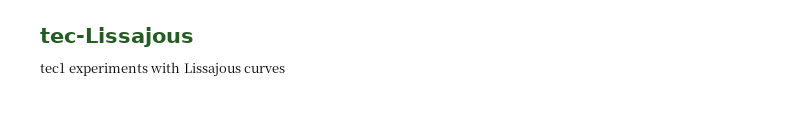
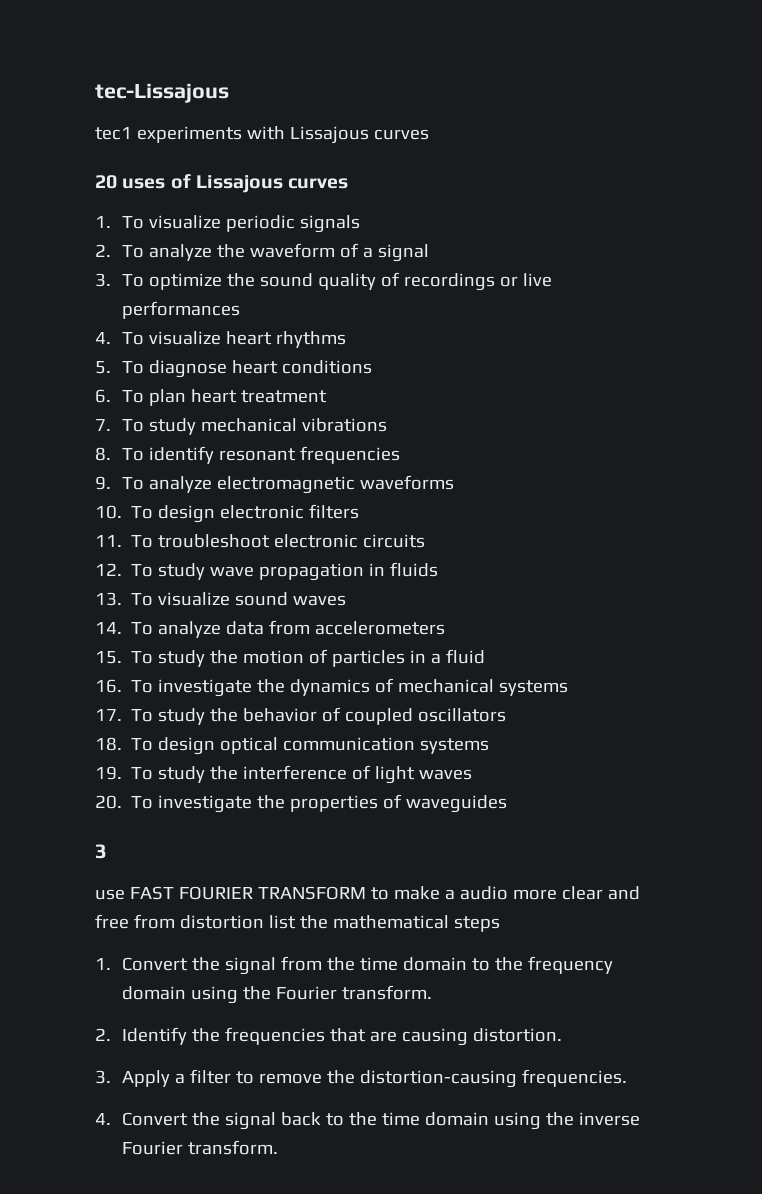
+ 20 uses of Lissajous curves
+ 1. To visualize periodic signals
+ 2. To analyze the waveform of a signal
+ 3. To optimize the sound quality of recordings or live performances
+ 4. To visualize heart rhythms
+ 5. To diagnose heart conditions
+ 6. To plan heart treatment
+ 7. To study mechanical vibrations
+ 8. To identify resonant frequencies
+ 9. To analyze electromagnetic waveforms
+ 10. To design electronic filters
+ 11. To troubleshoot electronic circuits
+ 12. To study wave propagation in fluids
+ 13. To visualize sound waves
+ 14. To analyze data from accelerometers
+ 15. To study the motion of particles in a fluid
+ 16. To investigate the dynamics of mechanical systems
+ 17. To study the behavior of coupled oscillators
+ 18. To design optical communication systems
+ 19. To study the interference of light waves
+ 20. To investigate the properties of waveguides
+ 3
+ use FAST FOURIER TRANSFORM to make a audio more clear and free from distortion list the mathematical steps
+ 1. Convert the signal from the time domain to the frequency domain using the Fourier transform.
+ 2. Identify the frequencies that are causing distortion.
+ 3. Apply a filter to remove the distortion-causing frequencies.
+ 4. Convert the signal back to the time domain using the inverse Fourier transform.

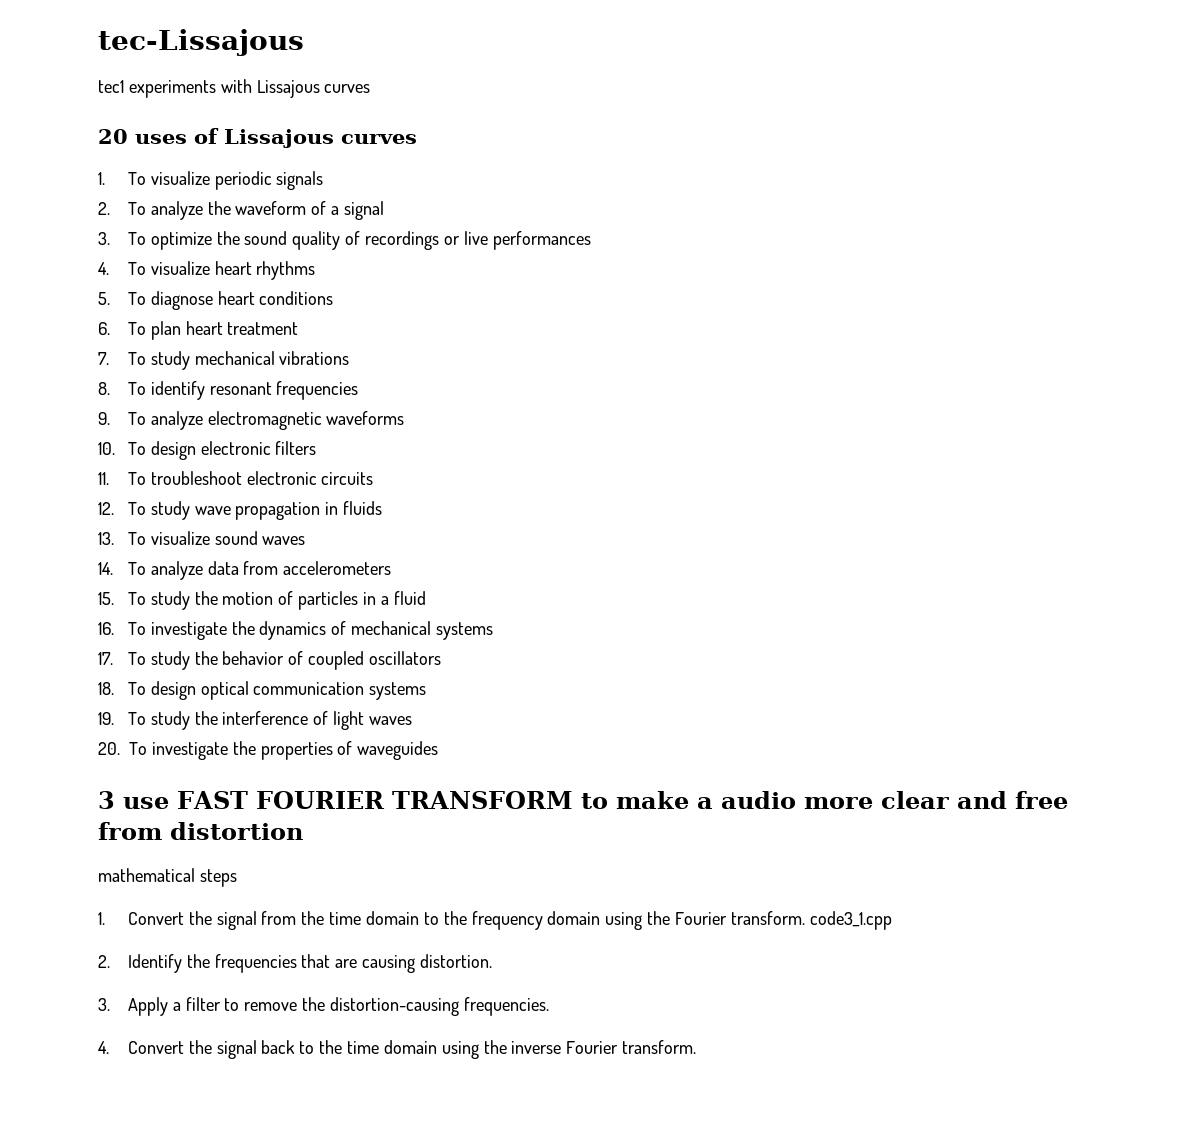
- 3
- use FAST FOURIER TRANSFORM to make a audio more clear and free from distortion list the mathematical steps
+ 3 use FAST FOURIER TRANSFORM to make a audio more clear and free from distortion
+ mathematical steps
- 1. Convert the signal from the time domain to the frequency domain using the Fourier transform.
+ 1. Convert the signal from the time domain to the frequency domain using the Fourier transform. code3_1.cpp

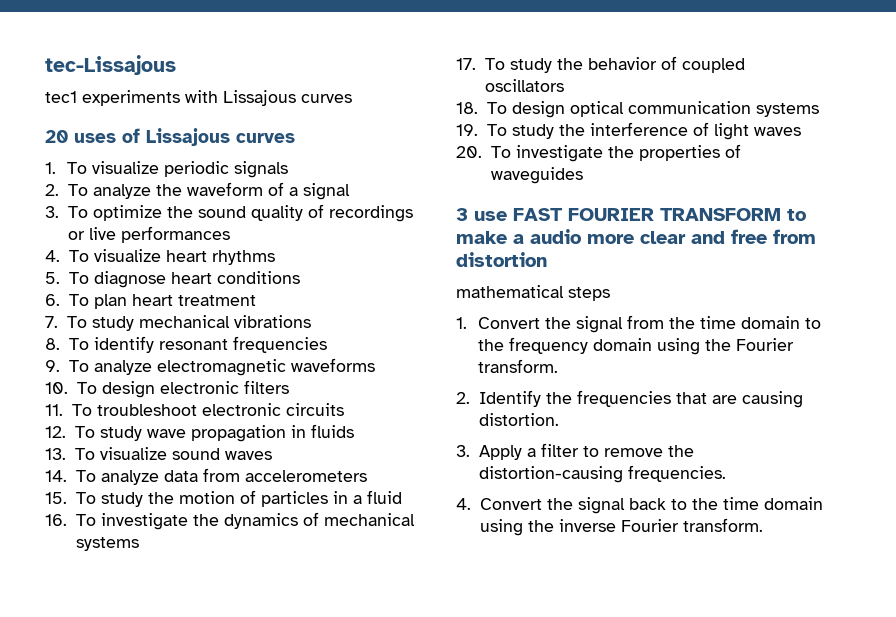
- 1. Convert the signal from the time domain to the frequency domain using the Fourier transform. code3_1.cpp
+ 1. Convert the signal from the time domain to the frequency domain using the Fourier transform.

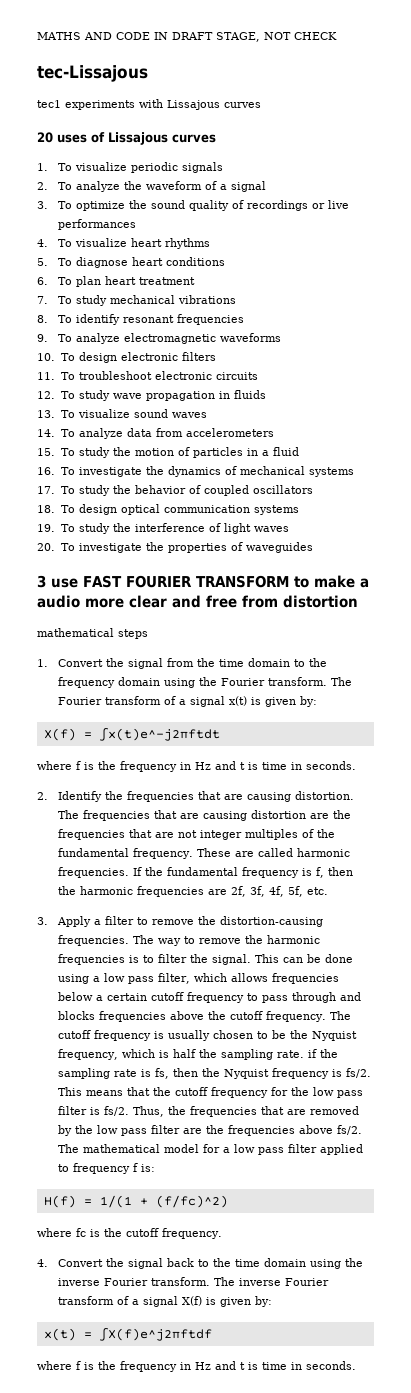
+ MATHS AND CODE IN DRAFT STAGE, NOT CHECK
+ The Fourier transform of a signal x(t) is given by:
+ X(f) = ∫x(t)e^-j2πftdt
+ where f is the frequency in Hz and t is time in seconds.
+ The frequencies that are causing distortion are the frequencies that are not integer multiples of the fundamental frequency. These are called harmonic frequencies. If the fundamental frequency is f, then the harmonic frequencies are 2f, 3f, 4f, 5f, etc.
+ The way to remove the harmonic frequencies is to filter the signal. This can be done using a low pass filter, which allows frequencies below a certain cutoff frequency to pass through and blocks frequencies above the cutoff frequency. The cutoff frequency is usually chosen to be the Nyquist frequency, which is half the sampling rate. if the sampling rate is fs, then the Nyquist frequency is fs/2. This means that the cutoff frequency for the low pass filter is fs/2. Thus, the frequencies that are removed by the low pass filter are the frequencies above fs/2. The mathematical model for a low pass filter applied to frequency f is:
+ H(f) = 1/(1 + (f/fc)^2)
+ where fc is the cutoff frequency.
+ The inverse Fourier transform of a signal X(f) is given by:
+ x(t) = ∫X(f)e^j2πftdf
+ where f is the frequency in Hz and t is time in seconds.

